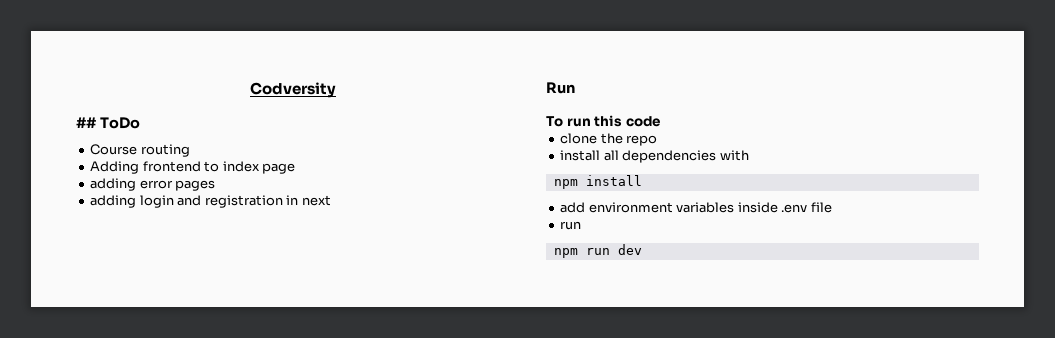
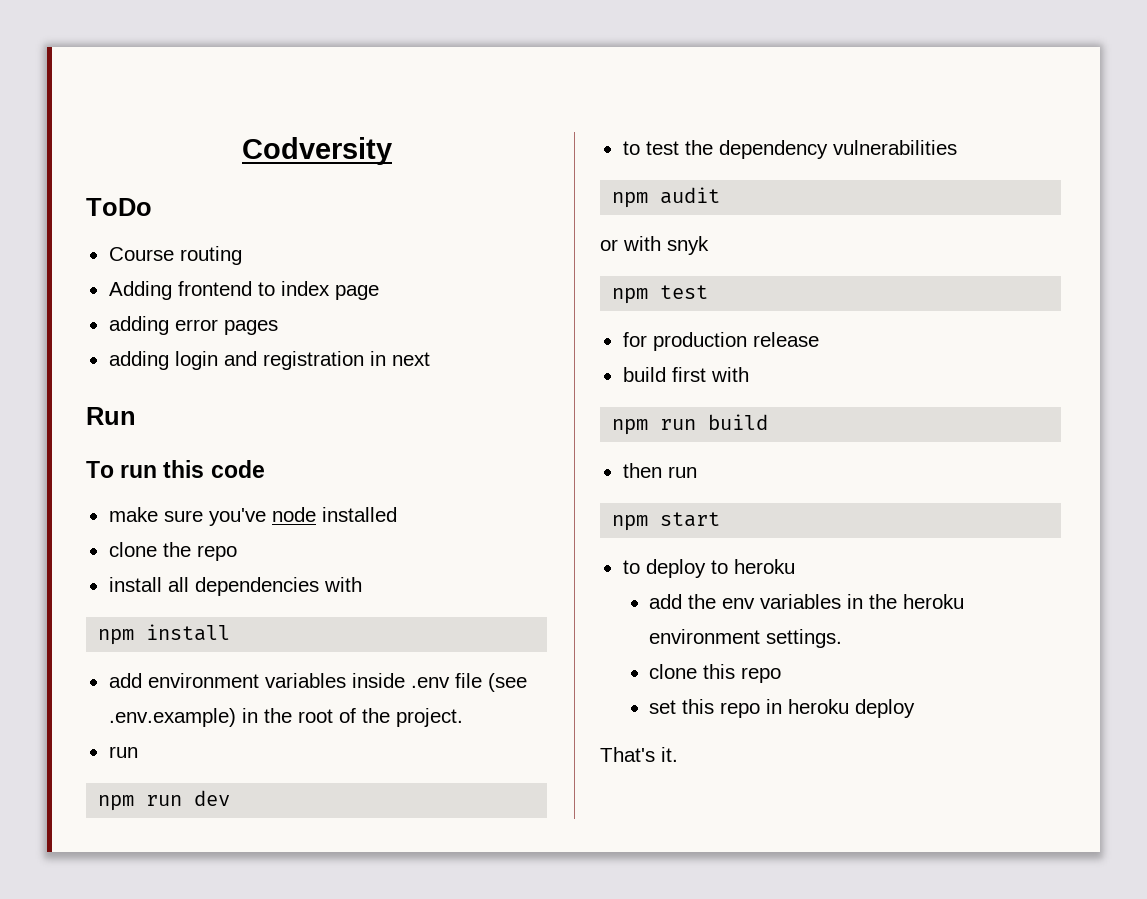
- ## ToDo
+ ToDo
+ make sure you've node installed
- add environment variables inside .env file
+ add environment variables inside .env file (see .env.example) in the root of the project.
  run
  npm run dev
+ to test the dependency vulnerabilities
+ npm audit
+ or with snyk
+ npm test
+ for production release
+ build first with
+ npm run build
+ then run
+ npm start
+ to deploy to heroku
+ add the env variables in the heroku environment settings.
+ clone this repo
+ set this repo in heroku deploy
+ That's it.

